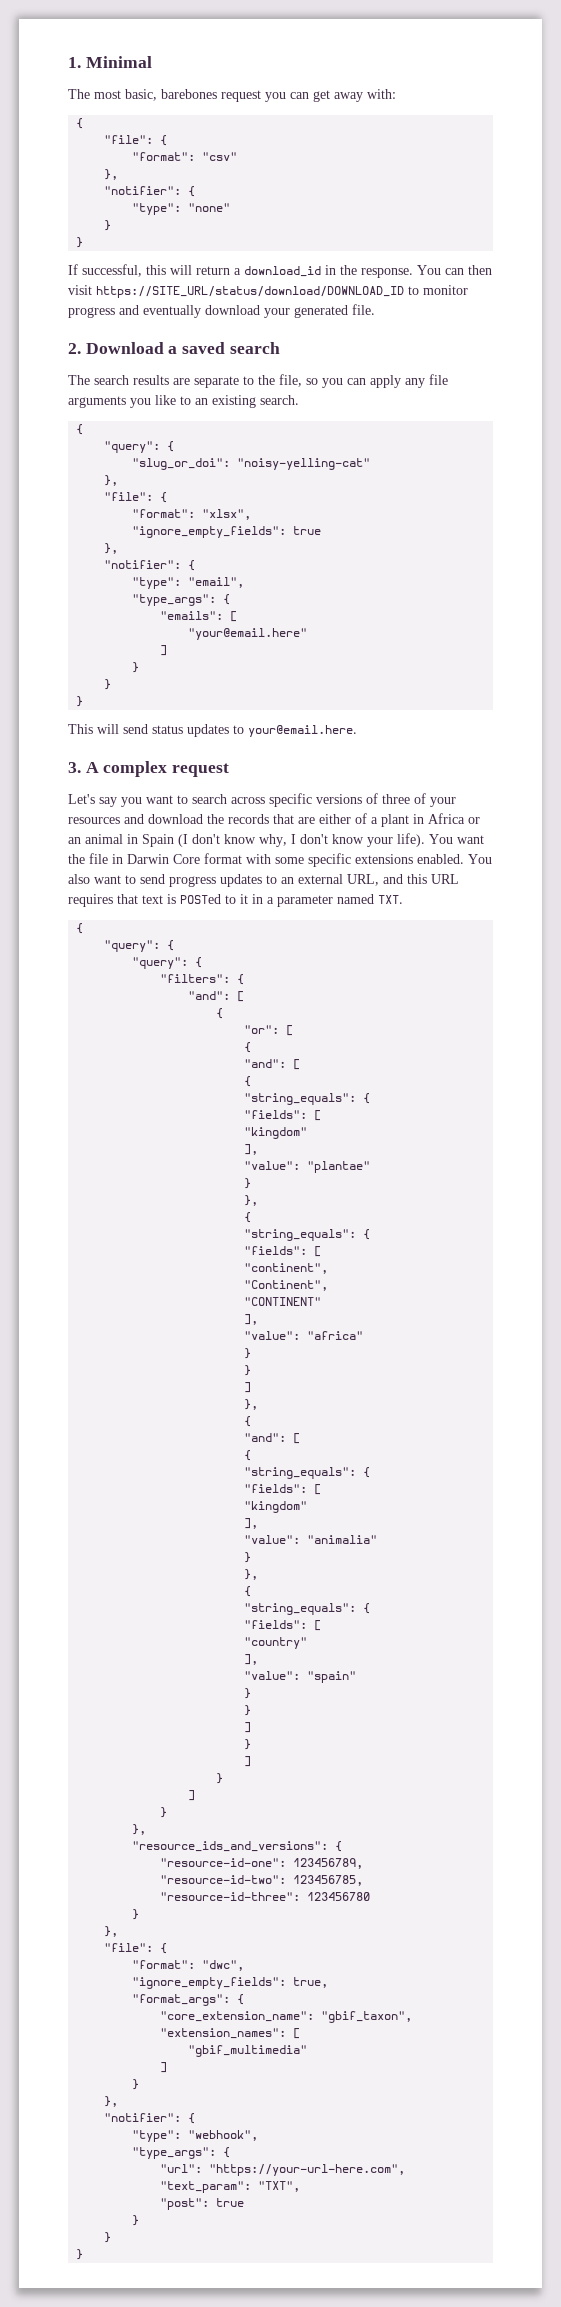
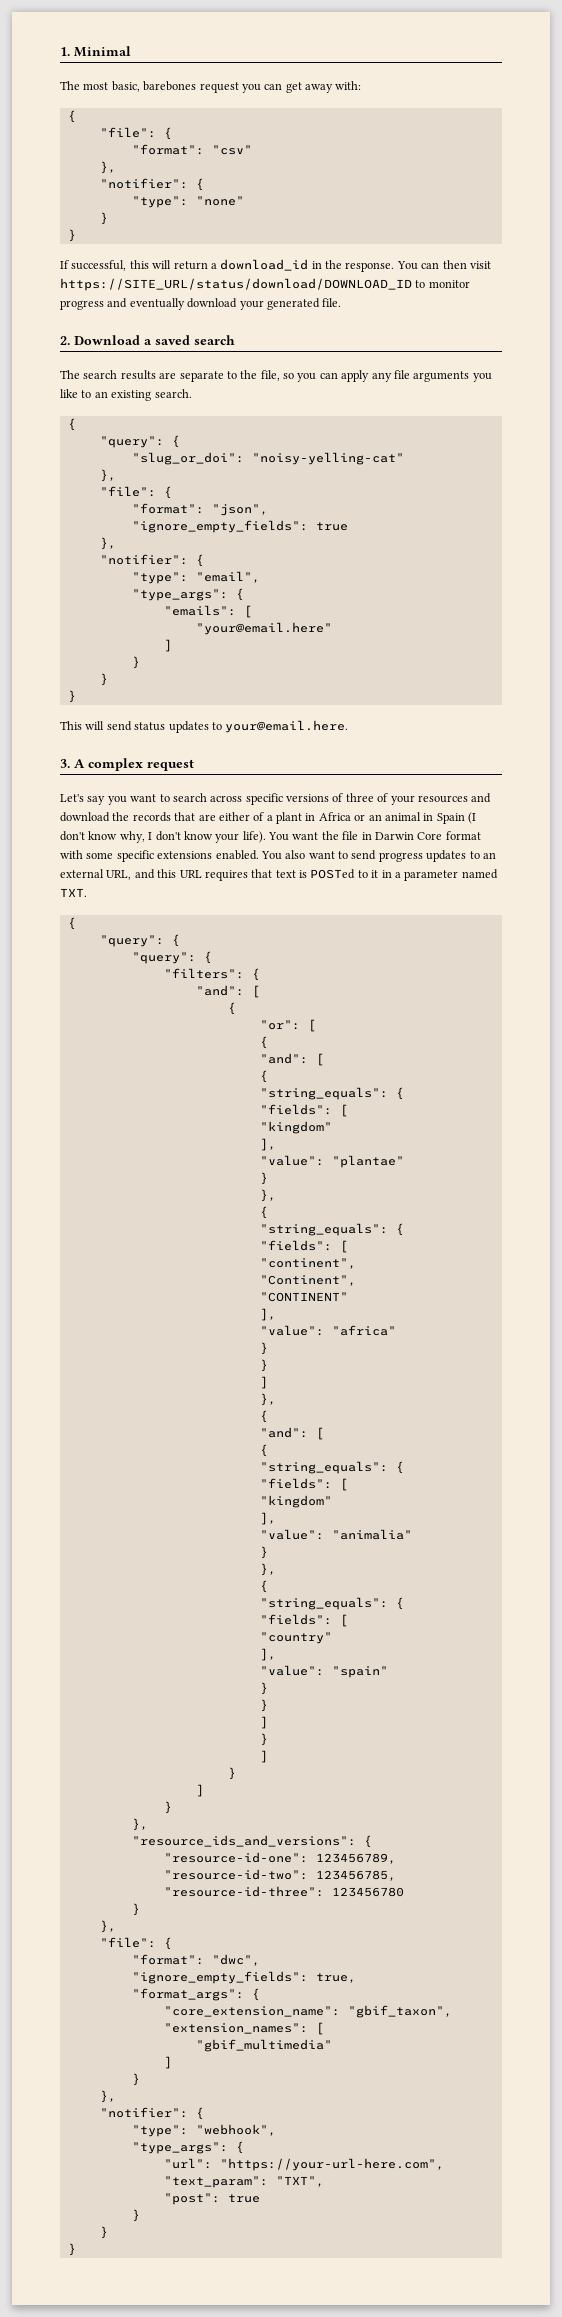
- "format": "xlsx",
+ "format": "json",

